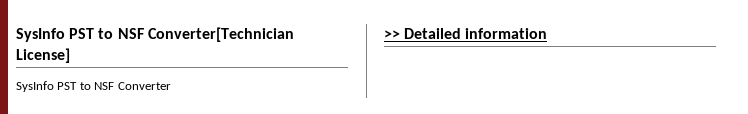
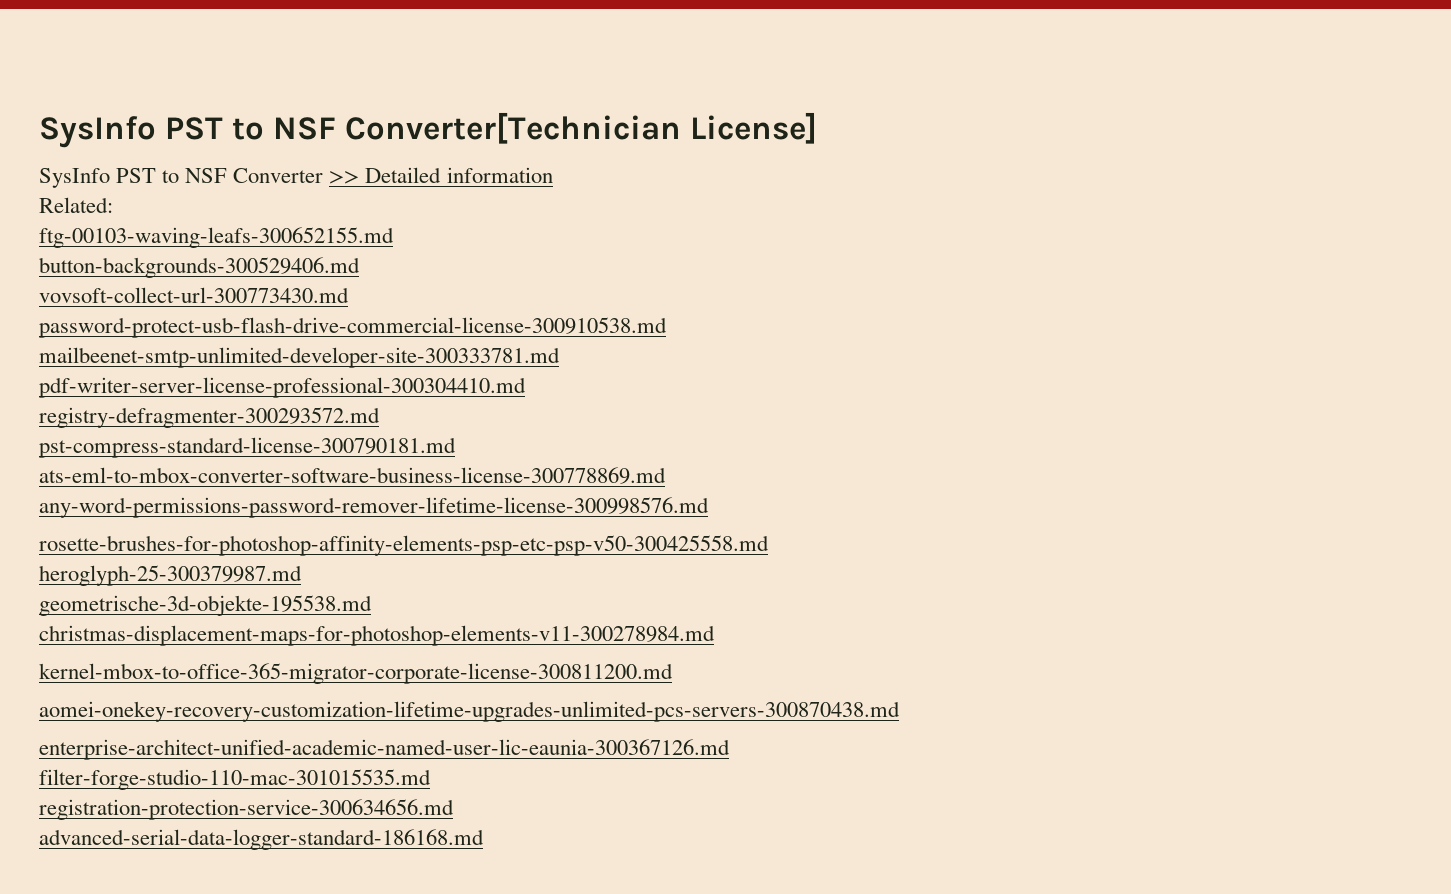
- SysInfo PST to NSF Converter
- >> Detailed information
+ SysInfo PST to NSF Converter >> Detailed information
+ Related:
+ ftg-00103-waving-leafs-300652155.md
+ button-backgrounds-300529406.md
+ vovsoft-collect-url-300773430.md
+ password-protect-usb-flash-drive-commercial-license-300910538.md
+ mailbeenet-smtp-unlimited-developer-site-300333781.md
+ pdf-writer-server-license-professional-300304410.md
+ registry-defragmenter-300293572.md
+ pst-compress-standard-license-300790181.md
+ ats-eml-to-mbox-converter-software-business-license-300778869.md
+ any-word-permissions-password-remover-lifetime-license-300998576.md
+ rosette-brushes-for-photoshop-affinity-elements-psp-etc-psp-v50-300425558.md
+ heroglyph-25-300379987.md
+ geometrische-3d-objekte-195538.md
+ christmas-displacement-maps-for-photoshop-elements-v11-300278984.md
+ kernel-mbox-to-office-365-migrator-corporate-license-300811200.md
+ aomei-onekey-recovery-customization-lifetime-upgrades-unlimited-pcs-servers-300870438.md
+ enterprise-architect-unified-academic-named-user-lic-eaunia-300367126.md
+ filter-forge-studio-110-mac-301015535.md
+ registration-protection-service-300634656.md
+ advanced-serial-data-logger-standard-186168.md

